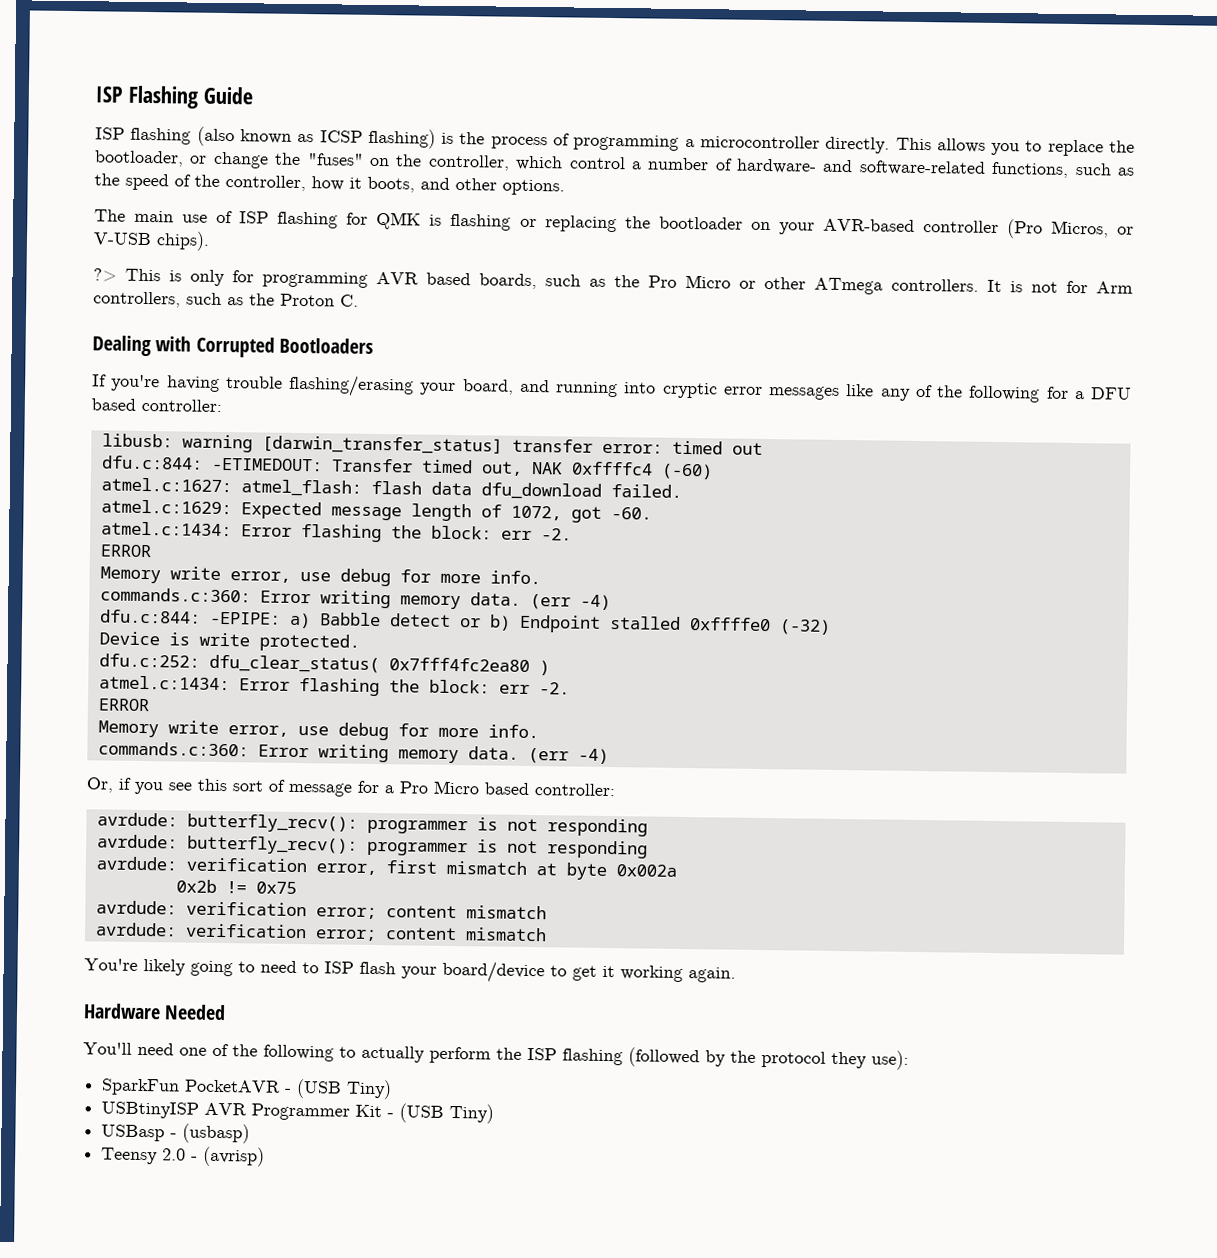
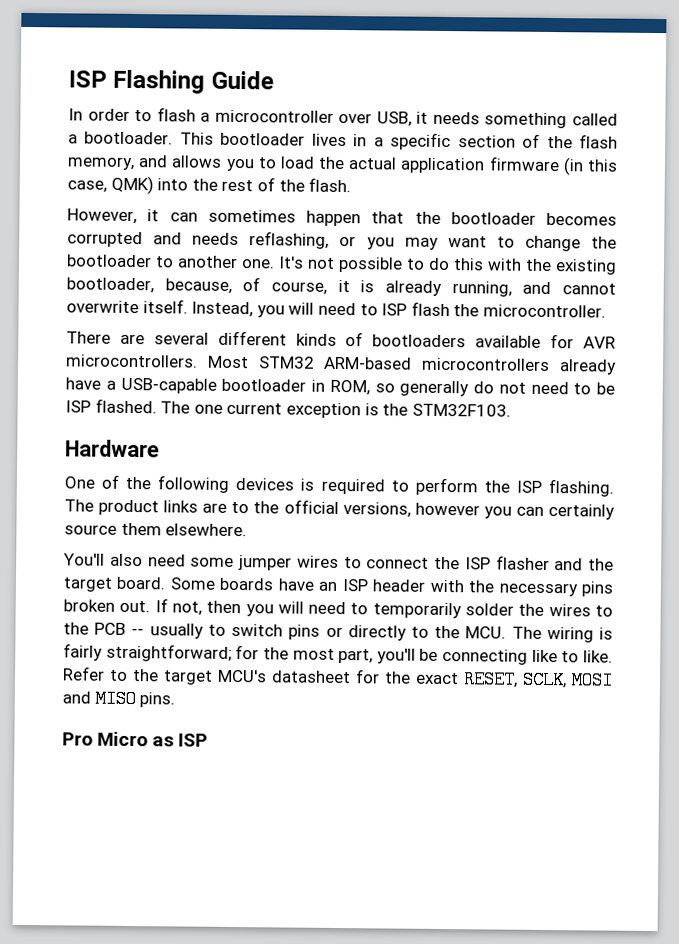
- ISP flashing (also known as ICSP flashing) is the process of programming a microcontroller directly. This allows you to replace the bootloader, or change the "fuses" on the controller, which control a number of hardware- and software-related functions, such as the speed of the controller, how it boots, and other options.
- The main use of ISP flashing for QMK is flashing or replacing the bootloader on your AVR-based controller (Pro Micros, or V-USB chips).
- ?> This is only for programming AVR based boards, such as the Pro Micro or other ATmega controllers. It is not for Arm controllers, such as the Proton C.
- Dealing with Corrupted Bootloaders
- If you're having trouble flashing/erasing your board, and running into cryptic error messages like any of the following for a DFU based controller:
- libusb: warning [darwin_transfer_status] transfer error: timed out
- dfu.c:844: -ETIMEDOUT: Transfer timed out, NAK 0xffffc4 (-60)
- atmel.c:1627: atmel_flash: flash data dfu_download failed.
- atmel.c:1629: Expected message length of 1072, got -60.
- atmel.c:1434: Error flashing the block: err -2.
- ERROR
- Memory write error, use debug for more info.
- commands.c:360: Error writing memory data. (err -4)
- dfu.c:844: -EPIPE: a) Babble detect or b) Endpoint stalled 0xffffe0 (-32)
- Device is write protected.
- dfu.c:252: dfu_clear_status( 0x7fff4fc2ea80 )
- atmel.c:1434: Error flashing the block: err -2.
- ERROR
- Memory write error, use debug for more info.
- commands.c:360: Error writing memory data. (err -4)
- Or, if you see this sort of message for a Pro Micro based controller:
- avrdude: butterfly_recv(): programmer is not responding
- avrdude: butterfly_recv(): programmer is not responding
- avrdude: verification error, first mismatch at byte 0x002a
- 0x2b != 0x75
- avrdude: verification error; content mismatch
- avrdude: verification error; content mismatch
- You're likely going to need to ISP flash your board/device to get it working again.
- Hardware Needed
- You'll need one of the following to actually perform the ISP flashing (followed by the protocol they use):
- SparkFun PocketAVR - (USB Tiny)
- USBtinyISP AVR Programmer Kit - (USB Tiny)
- USBasp - (usbasp)
- Teensy 2.0 - (avrisp)
+ In order to flash a microcontroller over USB, it needs something called a bootloader. This bootloader lives in a specific section of the flash memory, and allows you to load the actual application firmware (in this case, QMK) into the rest of the flash.
+ However, it can sometimes happen that the bootloader becomes corrupted and needs reflashing, or you may want to change the bootloader to another one. It's not possible to do this with the existing bootloader, because, of course, it is already running, and cannot overwrite itself. Instead, you will need to ISP flash the microcontroller.
+ There are several different kinds of bootloaders available for AVR microcontrollers. Most STM32 ARM-based microcontrollers already have a USB-capable bootloader in ROM, so generally do not need to be ISP flashed. The one current exception is the STM32F103.
+ Hardware
+ One of the following devices is required to perform the ISP flashing. The product links are to the official versions, however you can certainly source them elsewhere.
+ You'll also need some jumper wires to connect the ISP flasher and the target board. Some boards have an ISP header with the necessary pins broken out. If not, then you will need to temporarily solder the wires to the PCB -- usually to switch pins or directly to the MCU. The wiring is fairly straightforward; for the most part, you'll be connecting like to like. Refer to the target MCU's datasheet for the exact RESET, SCLK, MOSI and MISO pins.
+ Pro Micro as ISP

